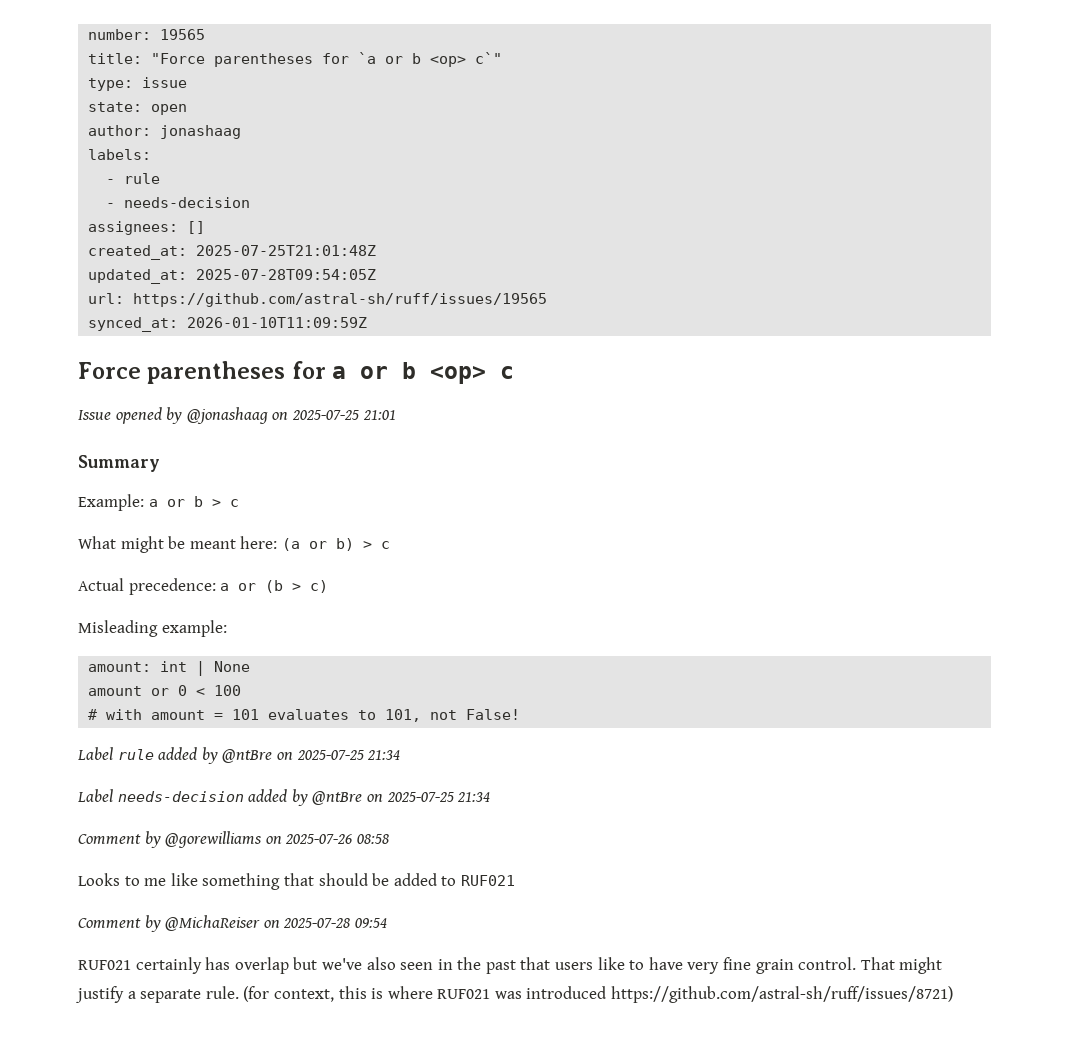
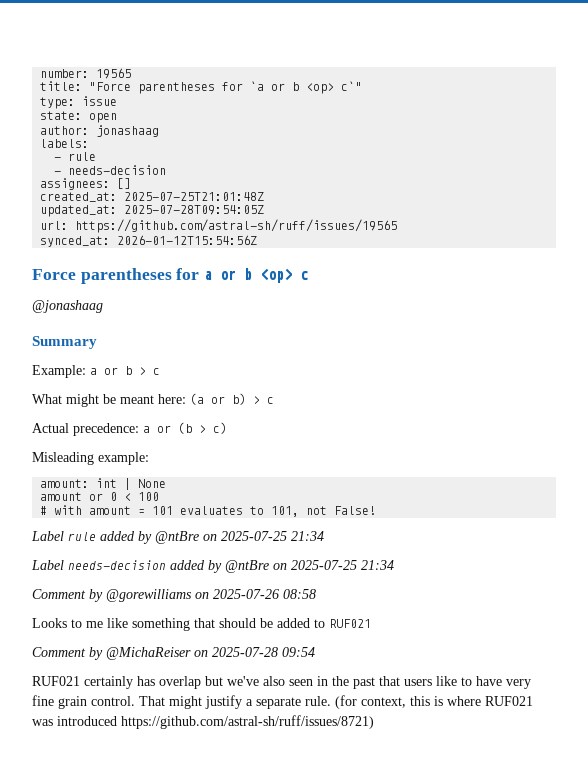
- synced_at: 2026-01-10T11:09:59Z
+ synced_at: 2026-01-12T15:54:56Z
- Issue opened by @jonashaag on 2025-07-25 21:01
+ @jonashaag

